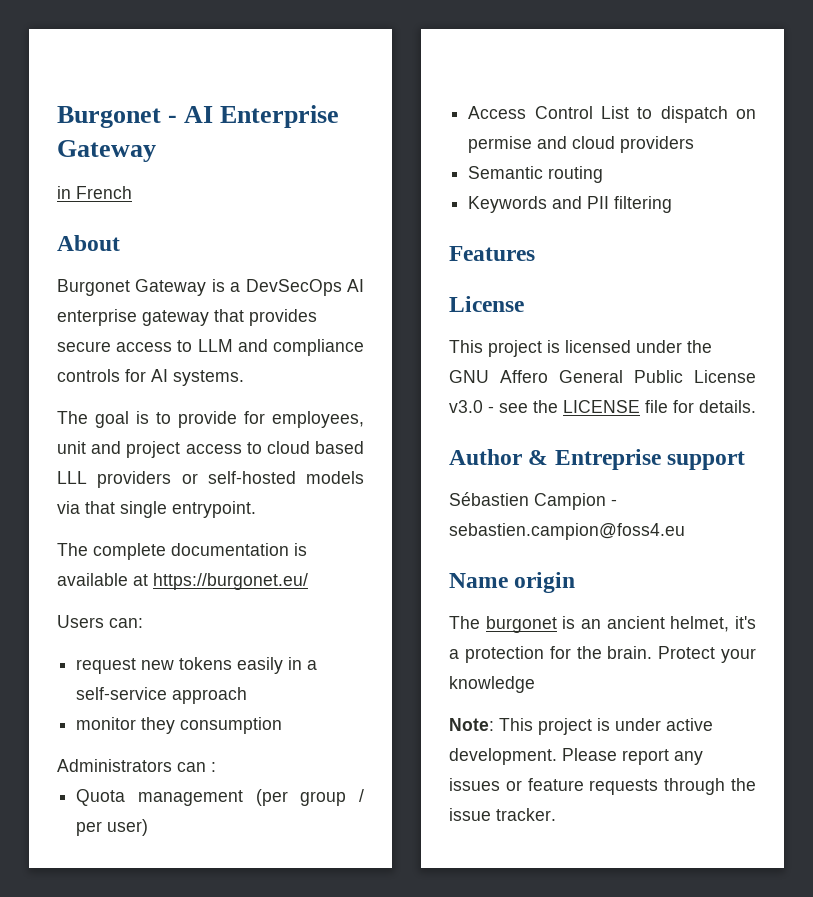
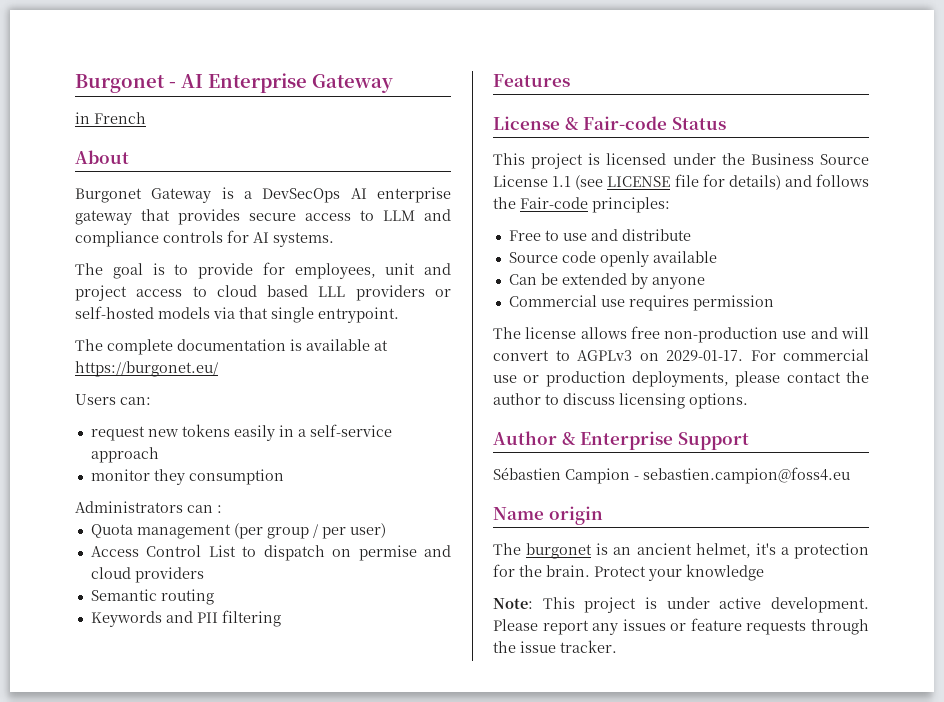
  Features
- License
+ License & Fair-code Status
- This project is licensed under the GNU Affero General Public License v3.0 - see the LICENSE file for details.
+ This project is licensed under the Business Source License 1.1 (see LICENSE file for details) and follows the Fair-code principles:
+ Free to use and distribute
+ Source code openly available
+ Can be extended by anyone
+ Commercial use requires permission
+ The license allows free non-production use and will convert to AGPLv3 on 2029-01-17. For commercial use or production deployments, please contact the author to discuss licensing options.
- Author & Entreprise support
+ Author & Enterprise Support

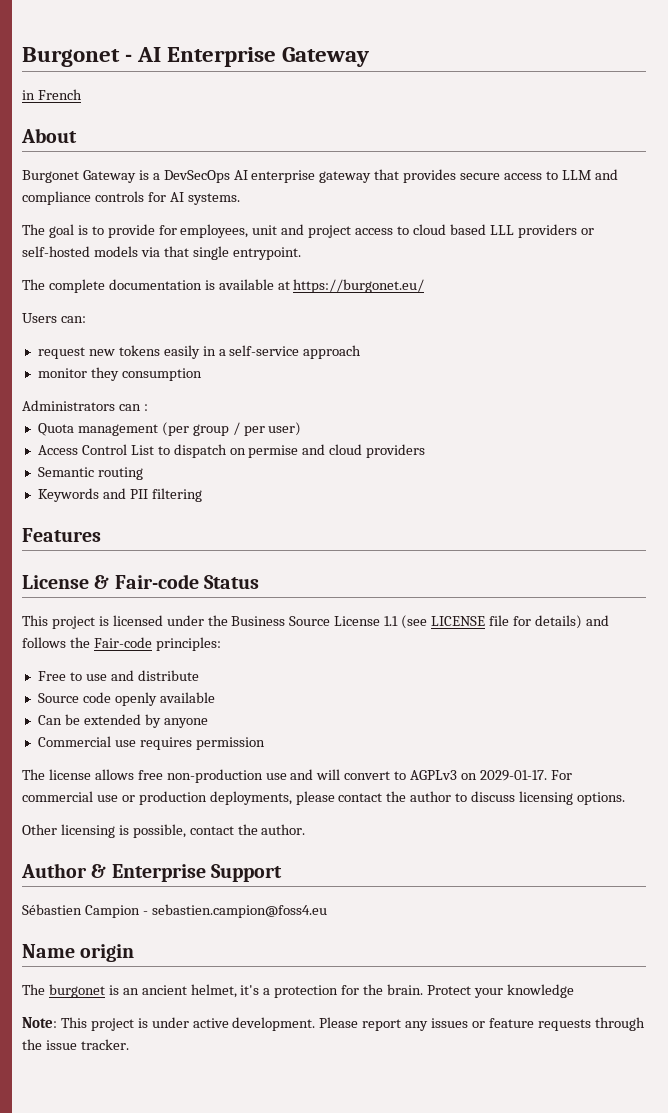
+ Other licensing is possible, contact the author.

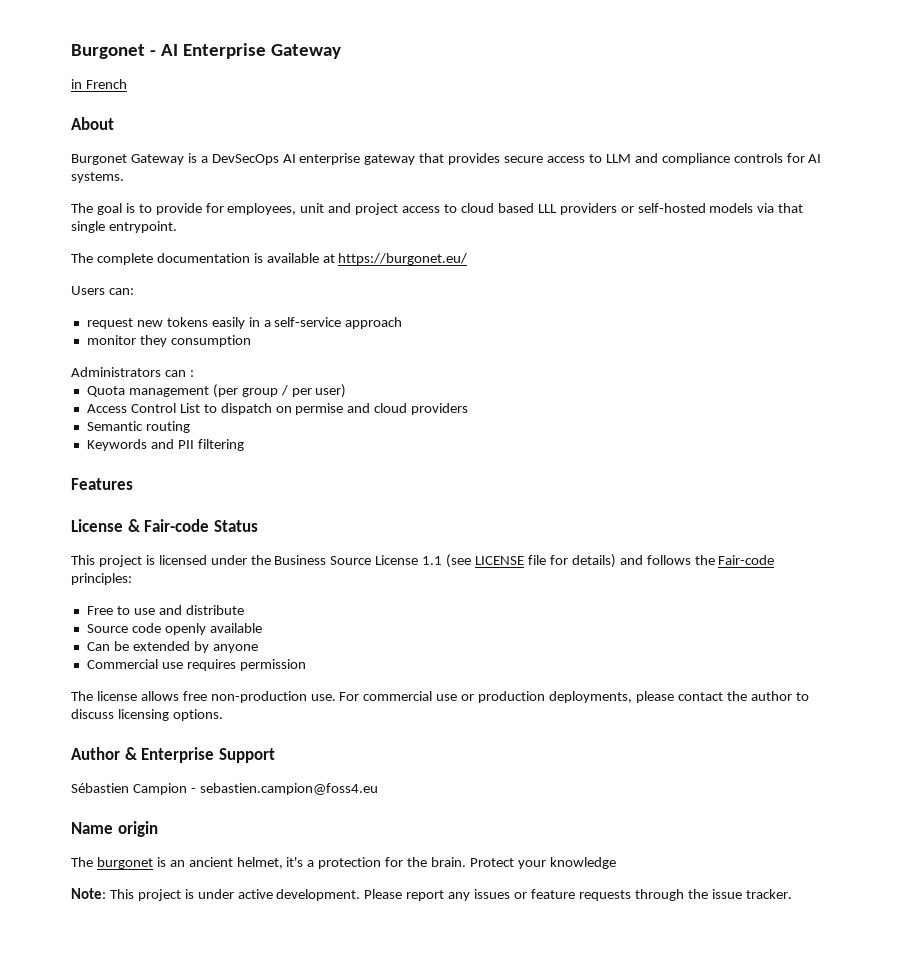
- The license allows free non-production use and will convert to AGPLv3 on 2029-01-17.
+ The license allows free non-production use.
- Other licensing is possible, contact the author.

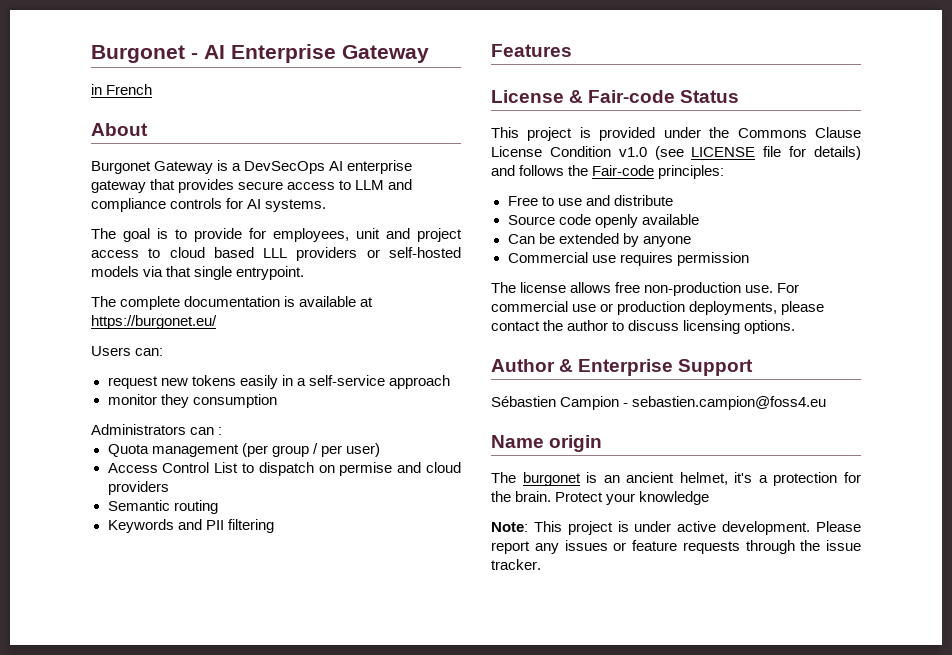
- This project is licensed under the Business Source License 1.1 (see LICENSE file for details) and follows the Fair-code principles:
+ This project is provided under the Commons Clause License Condition v1.0 (see LICENSE file for details) and follows the Fair-code principles:

